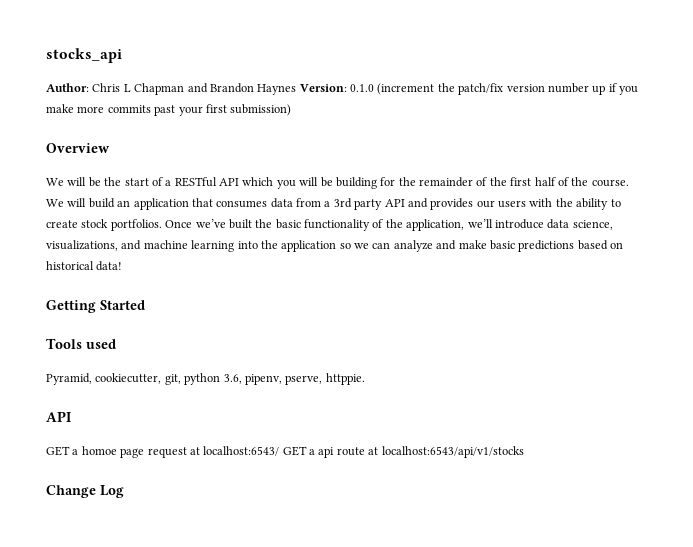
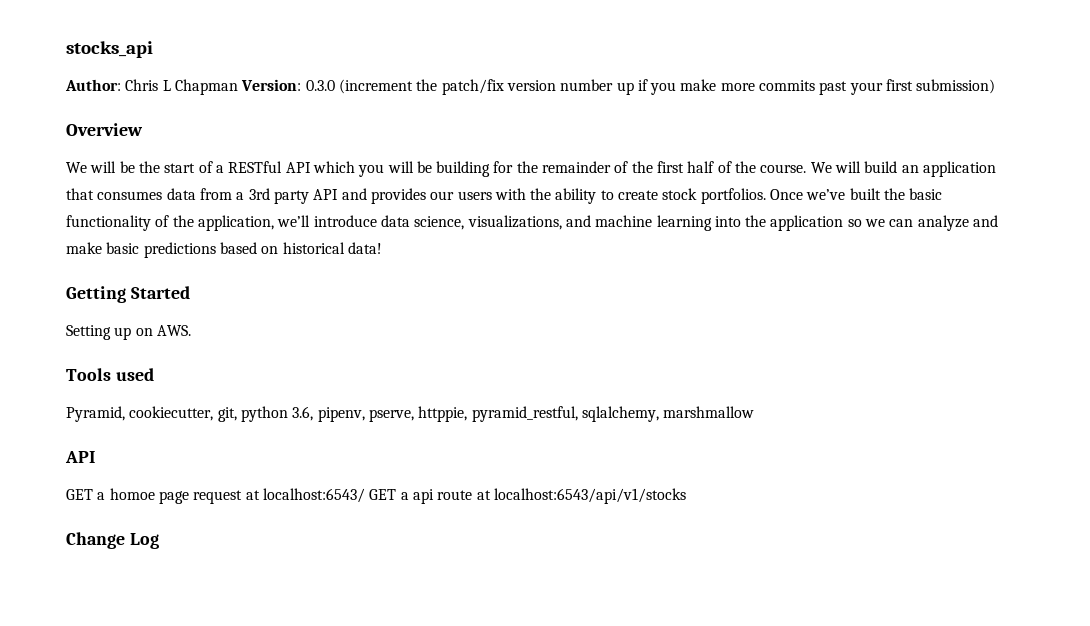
- Author: Chris L Chapman and Brandon Haynes Version: 0.1.0 (increment the patch/fix version number up if you make more commits past your first submission)
+ Author: Chris L Chapman Version: 0.3.0 (increment the patch/fix version number up if you make more commits past your first submission)
+ Setting up on AWS.
- Pyramid, cookiecutter, git, python 3.6, pipenv, pserve, httppie.
+ Pyramid, cookiecutter, git, python 3.6, pipenv, pserve, httppie, pyramid_restful, sqlalchemy, marshmallow

